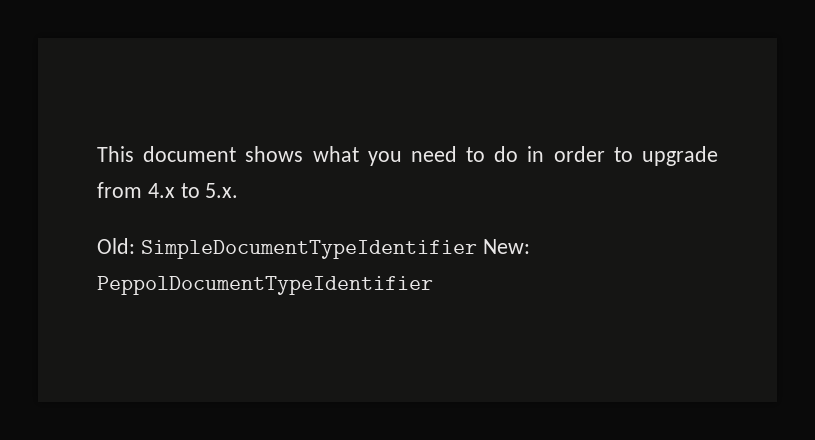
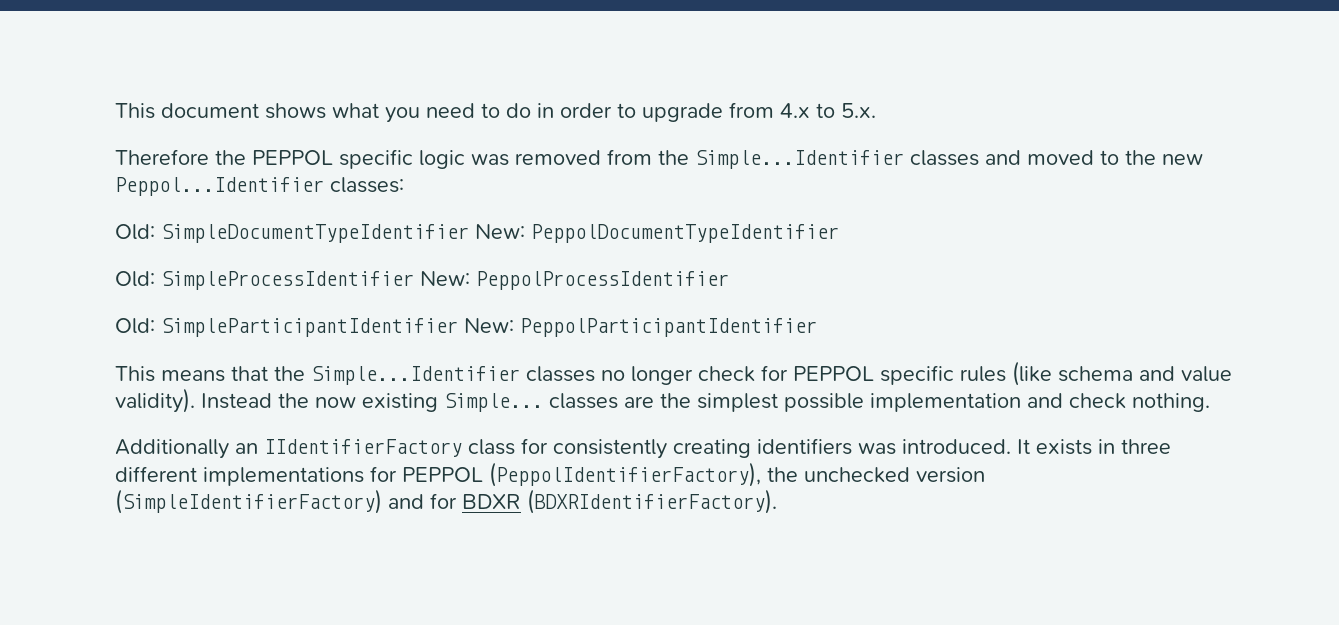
+ Therefore the PEPPOL specific logic was removed from the Simple...Identifier classes and moved to the new Peppol...Identifier classes:
  Old: SimpleDocumentTypeIdentifier New: PeppolDocumentTypeIdentifier
+ Old: SimpleProcessIdentifier New: PeppolProcessIdentifier
+ Old: SimpleParticipantIdentifier New: PeppolParticipantIdentifier
+ This means that the Simple...Identifier classes no longer check for PEPPOL specific rules (like schema and value validity). Instead the now existing Simple... classes are the simplest possible implementation and check nothing.
+ Additionally an IIdentifierFactory class for consistently creating identifiers was introduced. It exists in three different implementations for PEPPOL (PeppolIdentifierFactory), the unchecked version (SimpleIdentifierFactory) and for BDXR (BDXRIdentifierFactory).

